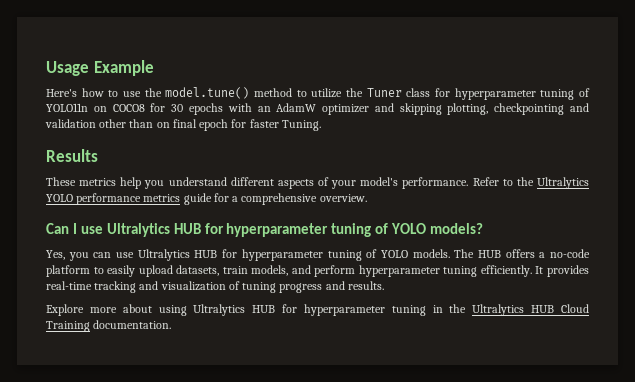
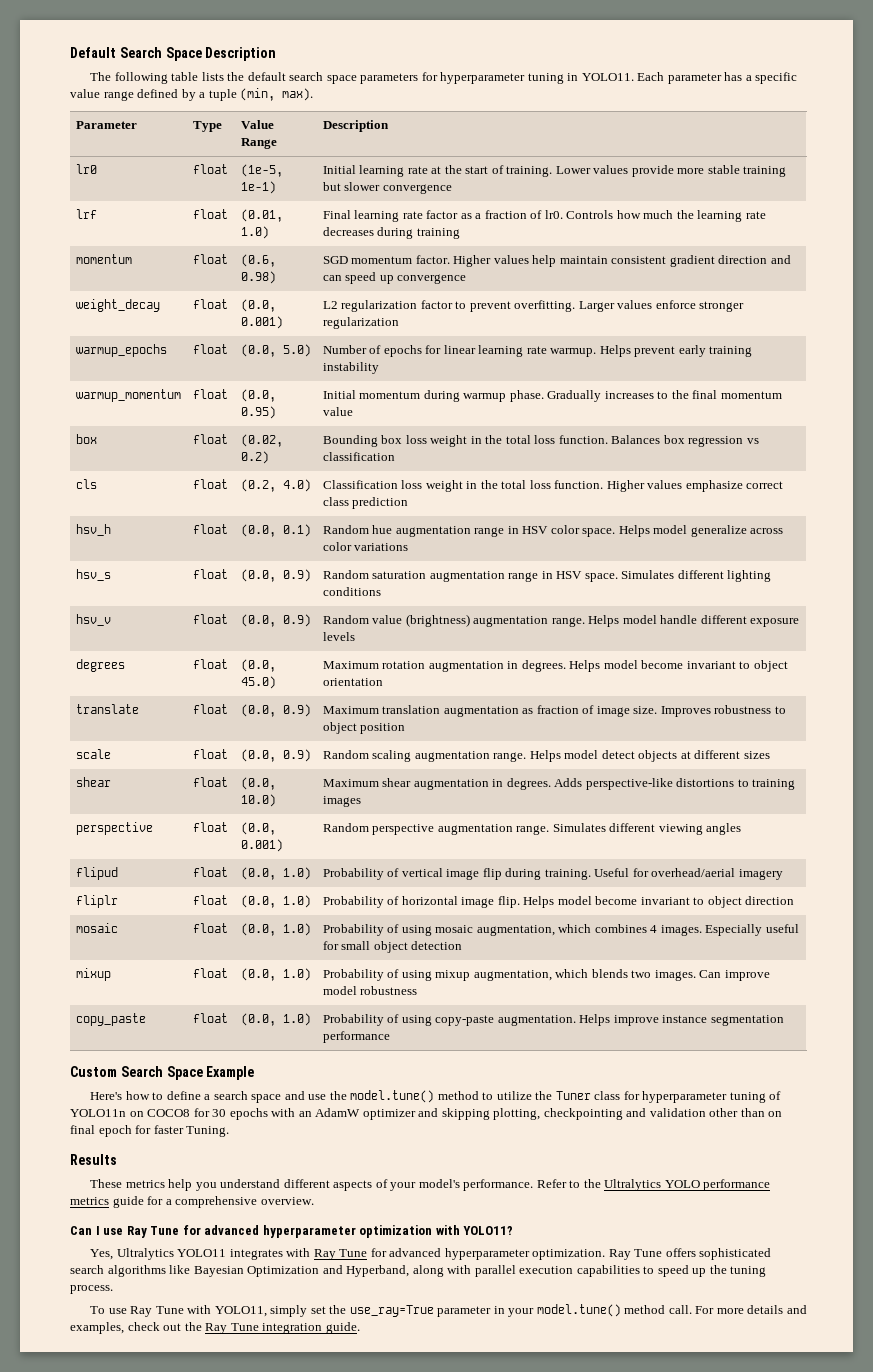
- Usage Example
+ Default Search Space Description
+ The following table lists the default search space parameters for hyperparameter tuning in YOLO11. Each parameter has a specific value range defined by a tuple (min, max).
+ Parameter | Type | Value Range | Description
+ lr0 | float | (1e-5, 1e-1) | Initial learning rate at the start of training. Lower values provide more stable training but slower convergence
+ lrf | float | (0.01, 1.0) | Final learning rate factor as a fraction of lr0. Controls how much the learning rate decreases during training
+ momentum | float | (0.6, 0.98) | SGD momentum factor. Higher values help maintain consistent gradient direction and can speed up convergence
+ weight_decay | float | (0.0, 0.001) | L2 regularization factor to prevent overfitting. Larger values enforce stronger regularization
+ warmup_epochs | float | (0.0, 5.0) | Number of epochs for linear learning rate warmup. Helps prevent early training instability
+ warmup_momentum | float | (0.0, 0.95) | Initial momentum during warmup phase. Gradually increases to the final momentum value
+ box | float | (0.02, 0.2) | Bounding box loss weight in the total loss function. Balances box regression vs classification
+ cls | float | (0.2, 4.0) | Classification loss weight in the total loss function. Higher values emphasize correct class prediction
+ hsv_h | float | (0.0, 0.1) | Random hue augmentation range in HSV color space. Helps model generalize across color variations
+ hsv_s | float | (0.0, 0.9) | Random saturation augmentation range in HSV space. Simulates different lighting conditions
+ hsv_v | float | (0.0, 0.9) | Random value (brightness) augmentation range. Helps model handle different exposure levels
+ degrees | float | (0.0, 45.0) | Maximum rotation augmentation in degrees. Helps model become invariant to object orientation
+ translate | float | (0.0, 0.9) | Maximum translation augmentation as fraction of image size. Improves robustness to object position
+ scale | float | (0.0, 0.9) | Random scaling augmentation range. Helps model detect objects at different sizes
+ shear | float | (0.0, 10.0) | Maximum shear augmentation in degrees. Adds perspective-like distortions to training images
+ perspective | float | (0.0, 0.001) | Random perspective augmentation range. Simulates different viewing angles
+ flipud | float | (0.0, 1.0) | Probability of vertical image flip during training. Useful for overhead/aerial imagery
+ fliplr | float | (0.0, 1.0) | Probability of horizontal image flip. Helps model become invariant to object direction
+ mosaic | float | (0.0, 1.0) | Probability of using mosaic augmentation, which combines 4 images. Especially useful for small object detection
+ mixup | float | (0.0, 1.0) | Probability of using mixup augmentation, which blends two images. Can improve model robustness
+ copy_paste | float | (0.0, 1.0) | Probability of using copy-paste augmentation. Helps improve instance segmentation performance
+ Custom Search Space Example
- Here's how to use the model.tune() method to utilize the Tuner class for hyperparameter tuning of YOLO11n on COCO8 for 30 epochs with an AdamW optimizer and skipping plotting, checkpointing and validation other than on final epoch for faster Tuning.
+ Here's how to define a search space and use the model.tune() method to utilize the Tuner class for hyperparameter tuning of YOLO11n on COCO8 for 30 epochs with an AdamW optimizer and skipping plotting, checkpointing and validation other than on final epoch for faster Tuning.
- Can I use Ultralytics HUB for hyperparameter tuning of YOLO models?
- Yes, you can use Ultralytics HUB for hyperparameter tuning of YOLO models. The HUB offers a no-code platform to easily upload datasets, train models, and perform hyperparameter tuning efficiently. It provides real-time tracking and visualization of tuning progress and results.
- Explore more about using Ultralytics HUB for hyperparameter tuning in the Ultralytics HUB Cloud Training documentation.
+ Can I use Ray Tune for advanced hyperparameter optimization with YOLO11?
+ Yes, Ultralytics YOLO11 integrates with Ray Tune for advanced hyperparameter optimization. Ray Tune offers sophisticated search algorithms like Bayesian Optimization and Hyperband, along with parallel execution capabilities to speed up the tuning process.
+ To use Ray Tune with YOLO11, simply set the use_ray=True parameter in your model.tune() method call. For more details and examples, check out the Ray Tune integration guide.

